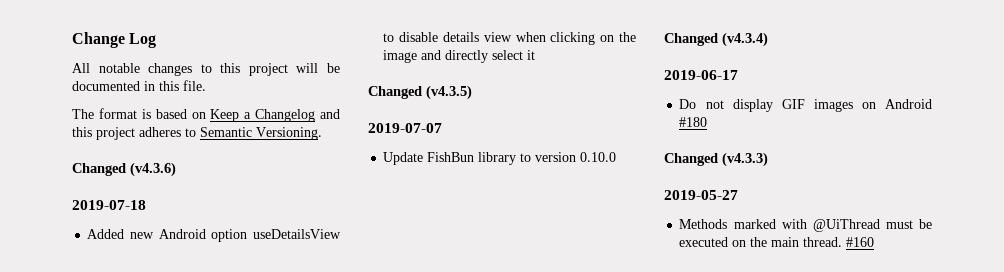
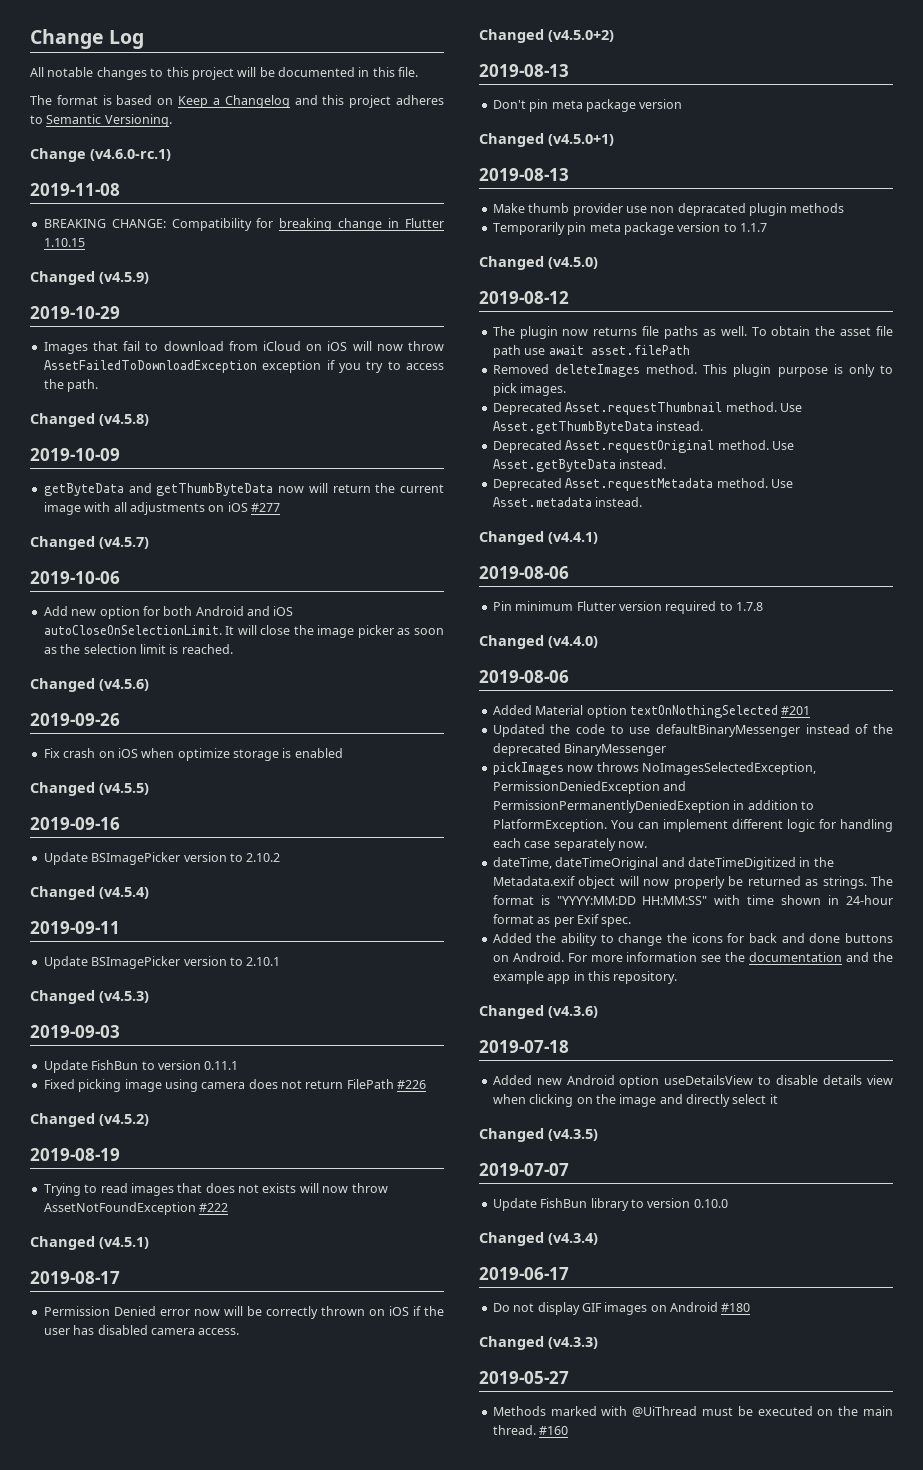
+ Change (v4.6.0-rc.1)
+ 2019-11-08
+ BREAKING CHANGE: Compatibility for breaking change in Flutter 1.10.15
+ Changed (v4.5.9)
+ 2019-10-29
+ Images that fail to download from iCloud on iOS will now throw AssetFailedToDownloadException exception if you try to access the path.
+ Changed (v4.5.8)
+ 2019-10-09
+ getByteData and getThumbByteData now will return the current image with all adjustments on iOS #277
+ Changed (v4.5.7)
+ 2019-10-06
+ Add new option for both Android and iOS autoCloseOnSelectionLimit. It will close the image picker as soon as the selection limit is reached.
+ Changed (v4.5.6)
+ 2019-09-26
+ Fix crash on iOS when optimize storage is enabled
+ Changed (v4.5.5)
+ 2019-09-16
+ Update BSImagePicker version to 2.10.2
+ Changed (v4.5.4)
+ 2019-09-11
+ Update BSImagePicker version to 2.10.1
+ Changed (v4.5.3)
+ 2019-09-03
+ Update FishBun to version 0.11.1
+ Fixed picking image using camera does not return FilePath #226
+ Changed (v4.5.2)
+ 2019-08-19
+ Trying to read images that does not exists will now throw AssetNotFoundException #222
+ Changed (v4.5.1)
+ 2019-08-17
+ Permission Denied error now will be correctly thrown on iOS if the user has disabled camera access.
+ Changed (v4.5.0+2)
+ 2019-08-13
+ Don't pin meta package version
+ Changed (v4.5.0+1)
+ 2019-08-13
+ Make thumb provider use non depracated plugin methods
+ Temporarily pin meta package version to 1.1.7
+ Changed (v4.5.0)
+ 2019-08-12
+ The plugin now returns file paths as well. To obtain the asset file path use await asset.filePath
+ Removed deleteImages method. This plugin purpose is only to pick images.
+ Deprecated Asset.requestThumbnail method. Use Asset.getThumbByteData instead.
+ Deprecated Asset.requestOriginal method. Use Asset.getByteData instead.
+ Deprecated Asset.requestMetadata method. Use Asset.metadata instead.
+ Changed (v4.4.1)
+ 2019-08-06
+ Pin minimum Flutter version required to 1.7.8
+ Changed (v4.4.0)
+ 2019-08-06
+ Added Material option textOnNothingSelected #201
+ Updated the code to use defaultBinaryMessenger instead of the deprecated BinaryMessenger
+ pickImages now throws NoImagesSelectedException, PermissionDeniedException and PermissionPermanentlyDeniedExeption in addition to PlatformException. You can implement different logic for handling each case separately now.
+ dateTime, dateTimeOriginal and dateTimeDigitized in the Metadata.exif object will now properly be returned as strings. The format is "YYYY:MM:DD HH:MM:SS" with time shown in 24-hour format as per Exif spec.
+ Added the ability to change the icons for back and done buttons on Android. For more information see the documentation and the example app in this repository.

